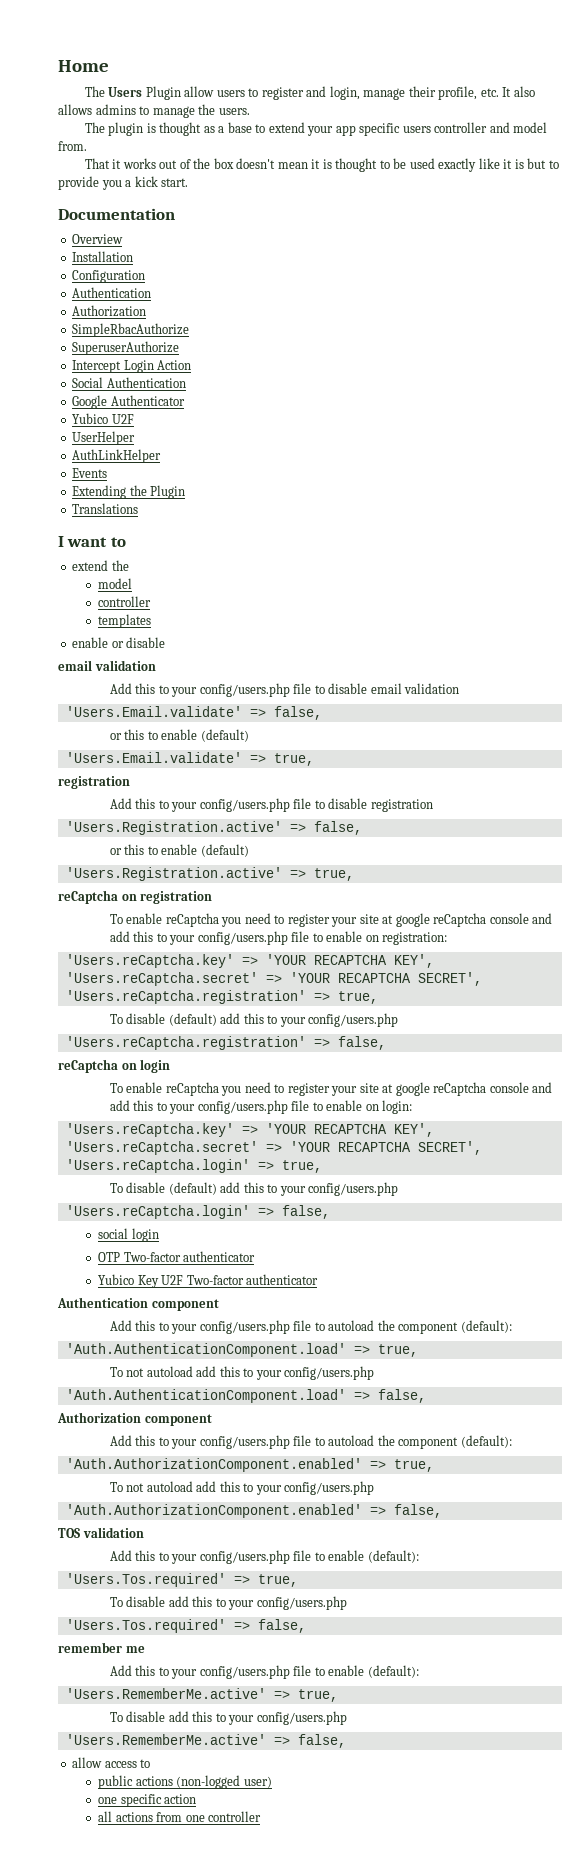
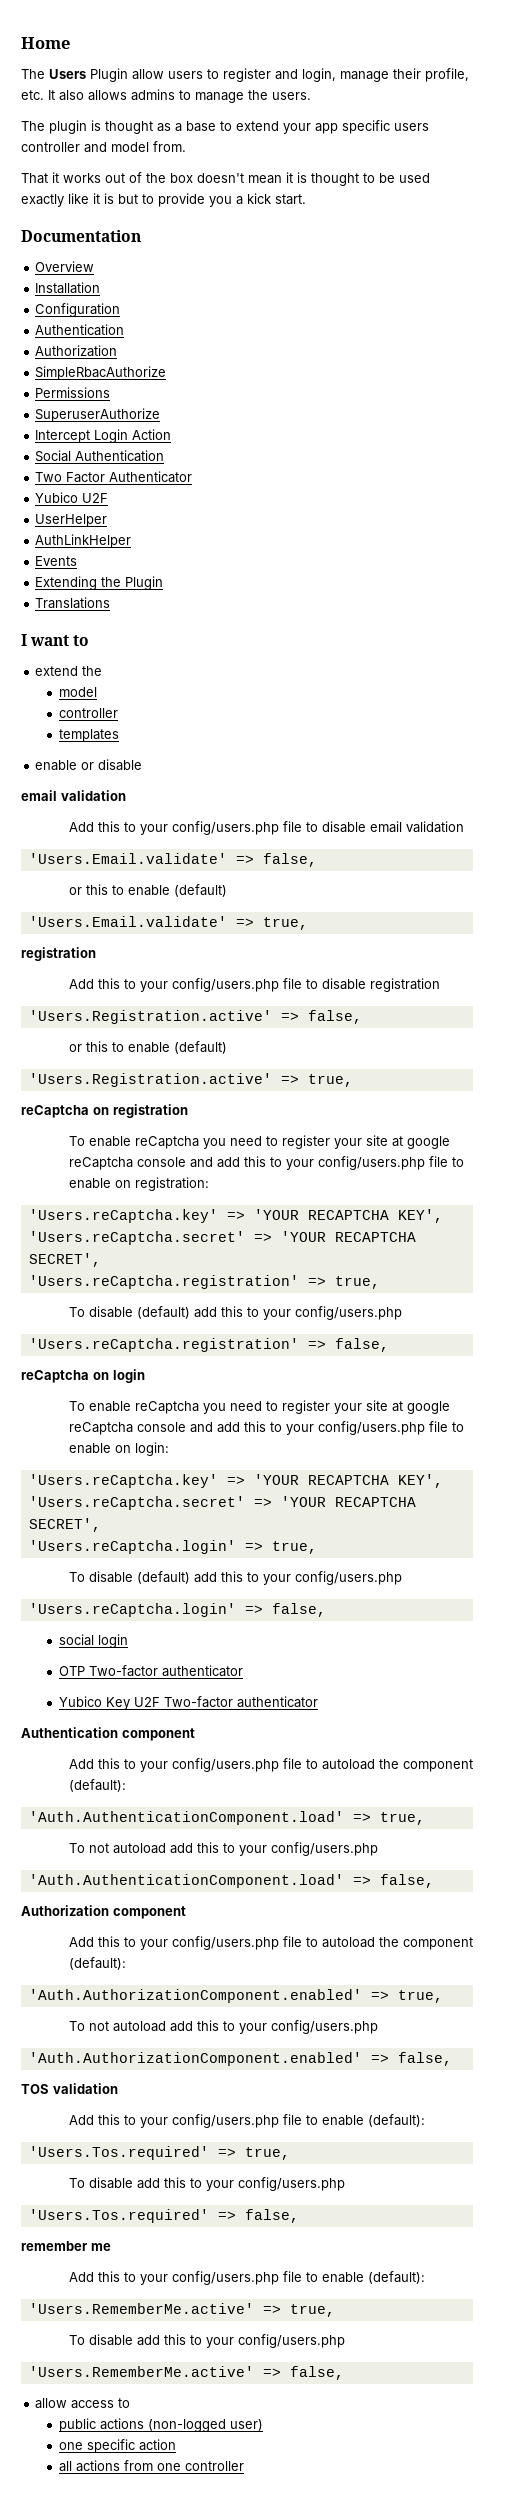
+ Permissions
- Google Authenticator
+ Two Factor Authenticator

